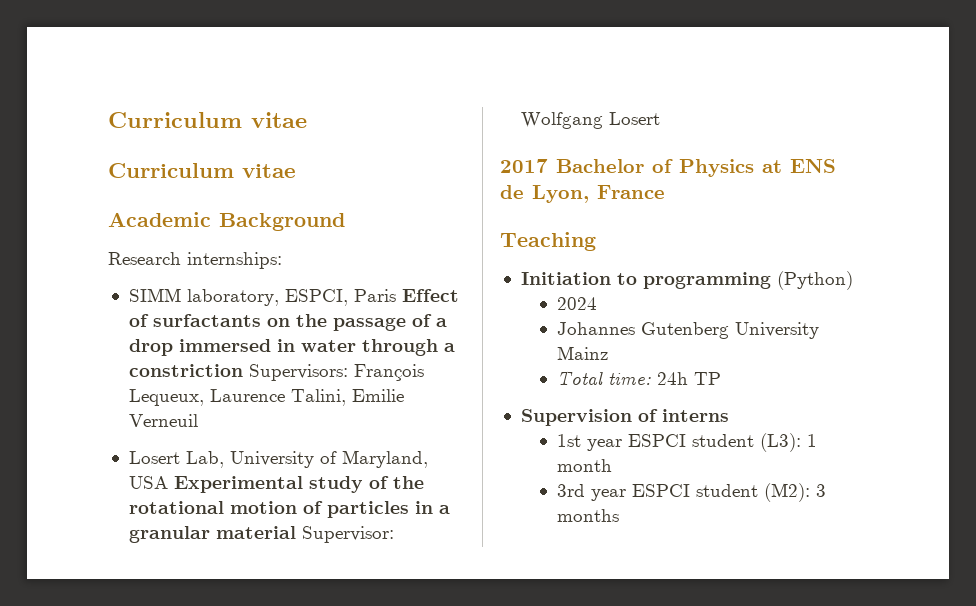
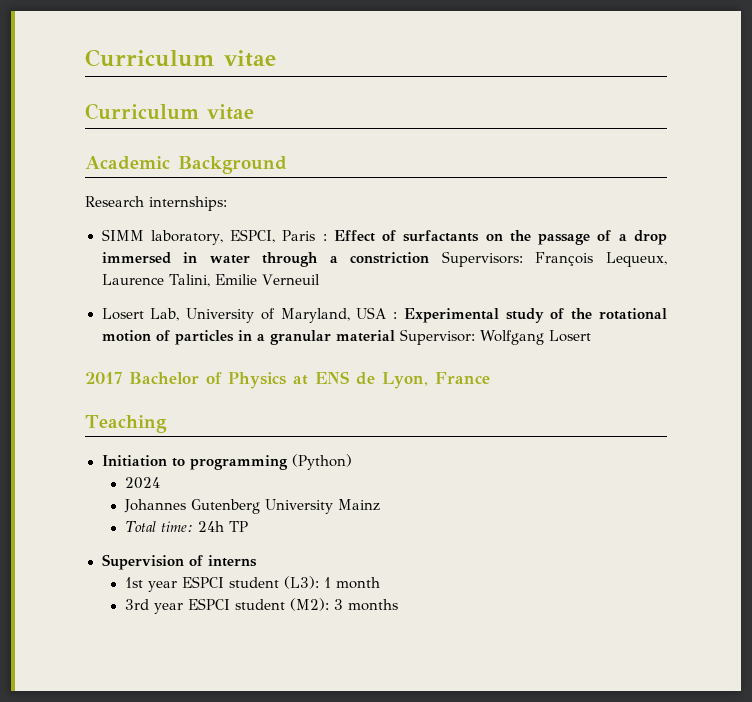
- SIMM laboratory, ESPCI, Paris Effect of surfactants on the passage of a drop immersed in water through a constriction Supervisors: François Lequeux, Laurence Talini, Emilie Verneuil
+ SIMM laboratory, ESPCI, Paris : Effect of surfactants on the passage of a drop immersed in water through a constriction Supervisors: François Lequeux, Laurence Talini, Emilie Verneuil
- Losert Lab, University of Maryland, USA Experimental study of the rotational motion of particles in a granular material Supervisor: Wolfgang Losert
+ Losert Lab, University of Maryland, USA : Experimental study of the rotational motion of particles in a granular material Supervisor: Wolfgang Losert

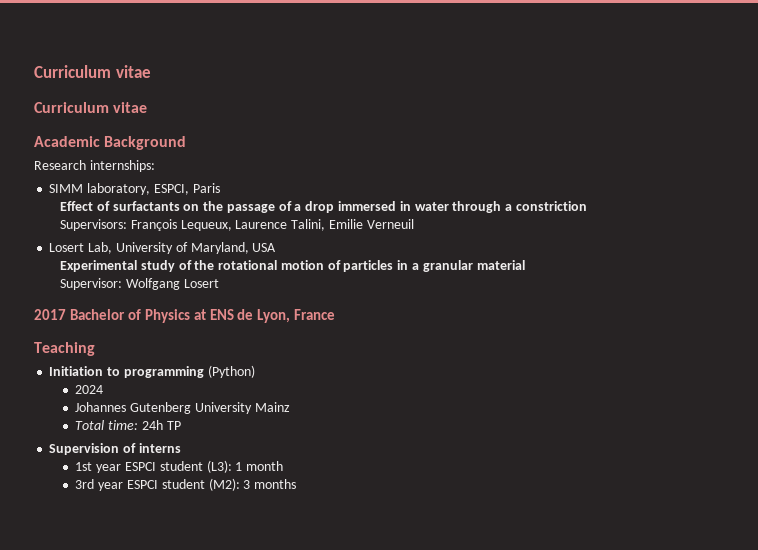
- SIMM laboratory, ESPCI, Paris : Effect of surfactants on the passage of a drop immersed in water through a constriction Supervisors: François Lequeux, Laurence Talini, Emilie Verneuil
+ SIMM laboratory, ESPCI, Paris
+ Effect of surfactants on the passage of a drop immersed in water through a constriction
+ Supervisors: François Lequeux, Laurence Talini, Emilie Verneuil
- Losert Lab, University of Maryland, USA : Experimental study of the rotational motion of particles in a granular material Supervisor: Wolfgang Losert
+ Losert Lab, University of Maryland, USA
+ Experimental study of the rotational motion of particles in a granular material
+ Supervisor: Wolfgang Losert

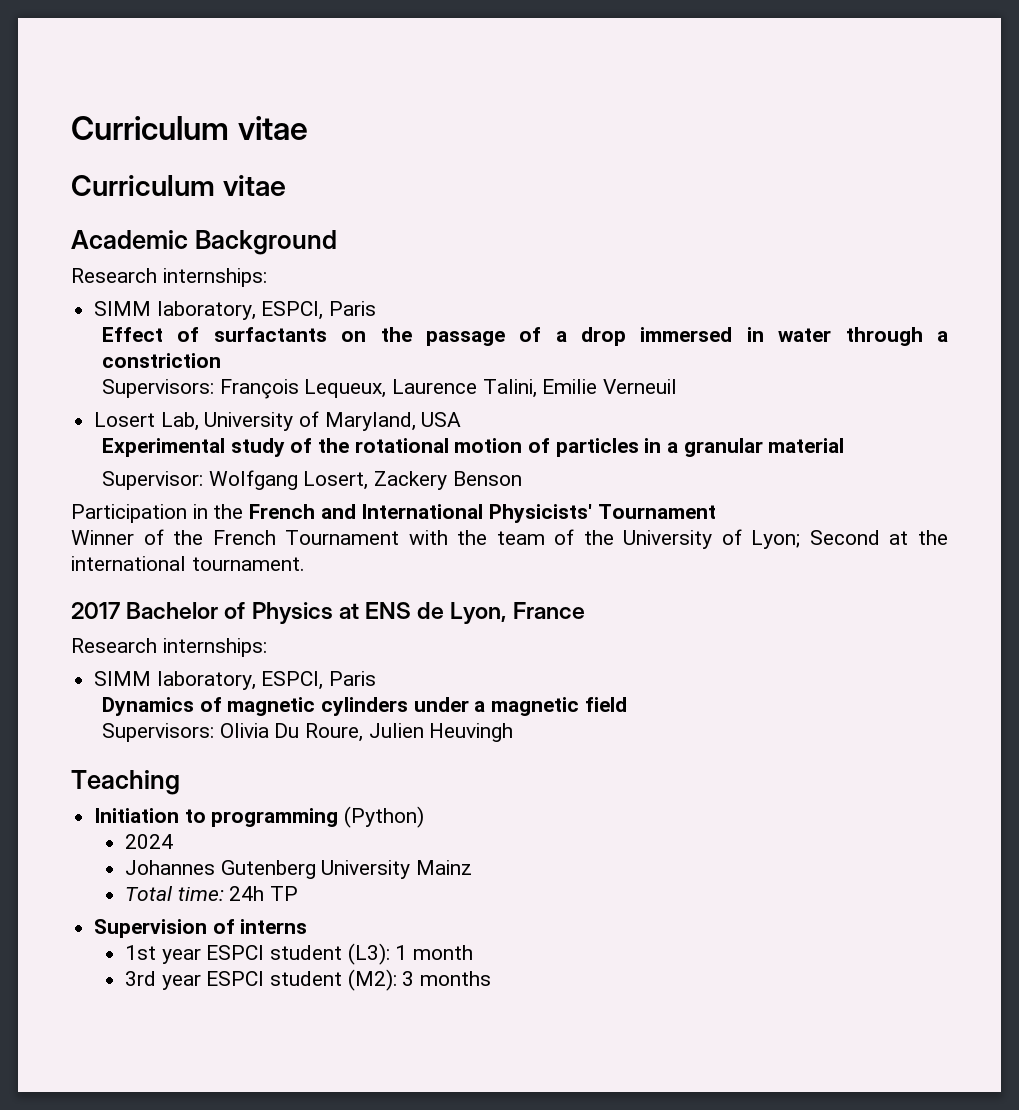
- Supervisor: Wolfgang Losert
+ Supervisor: Wolfgang Losert, Zackery Benson
+ Participation in the French and International Physicists' Tournament
+ Winner of the French Tournament with the team of the University of Lyon; Second at the international tournament.
  2017 Bachelor of Physics at ENS de Lyon, France
+ Research internships:
+ SIMM laboratory, ESPCI, Paris
+ Dynamics of magnetic cylinders under a magnetic field
+ Supervisors: Olivia Du Roure, Julien Heuvingh

